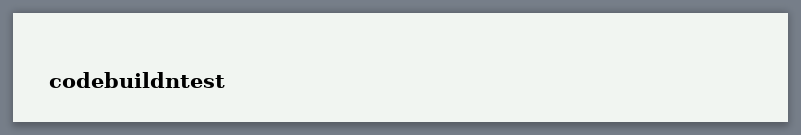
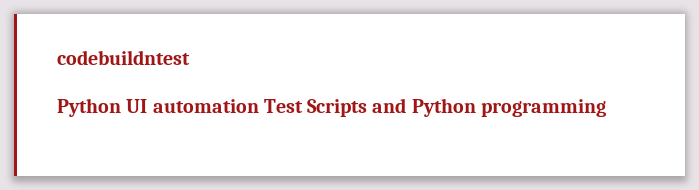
+ Python UI automation Test Scripts and Python programming

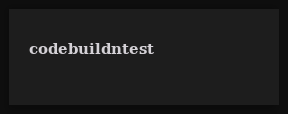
- Python UI automation Test Scripts and Python programming

